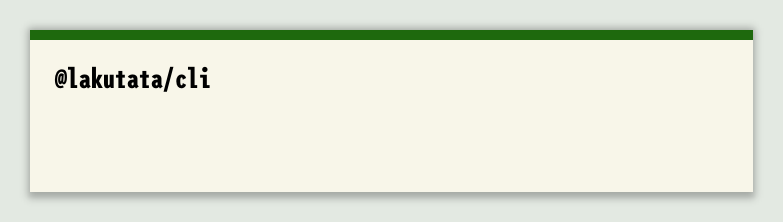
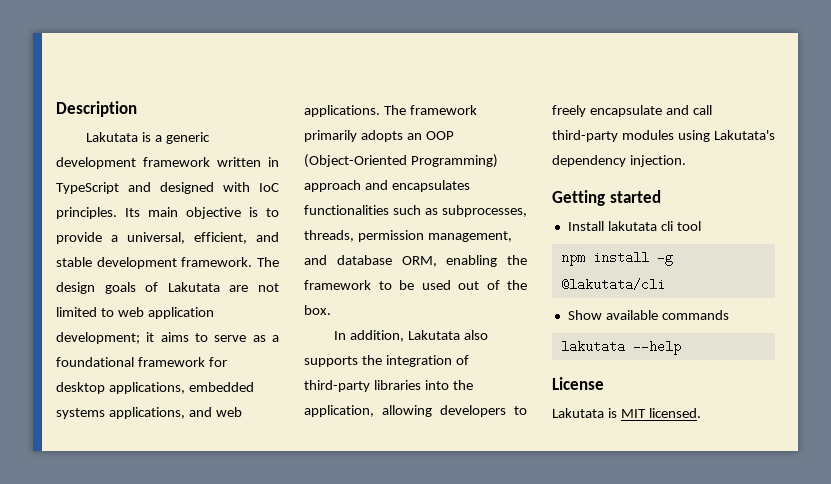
- @lakutata/cli
+ Description
+ Lakutata is a generic development framework written in TypeScript and designed with IoC principles. Its main objective is to provide a universal, efficient, and stable development framework. The design goals of Lakutata are not limited to web application development; it aims to serve as a foundational framework for desktop applications, embedded systems applications, and web applications. The framework primarily adopts an OOP (Object-Oriented Programming) approach and encapsulates functionalities such as subprocesses, threads, permission management, and database ORM, enabling the framework to be used out of the box.
+ In addition, Lakutata also supports the integration of third-party libraries into the application, allowing developers to freely encapsulate and call third-party modules using Lakutata's dependency injection.
+ Getting started
+ Install lakutata cli tool
+ npm install -g @lakutata/cli
+ Show available commands
+ lakutata --help
+ License
+ Lakutata is MIT licensed.

